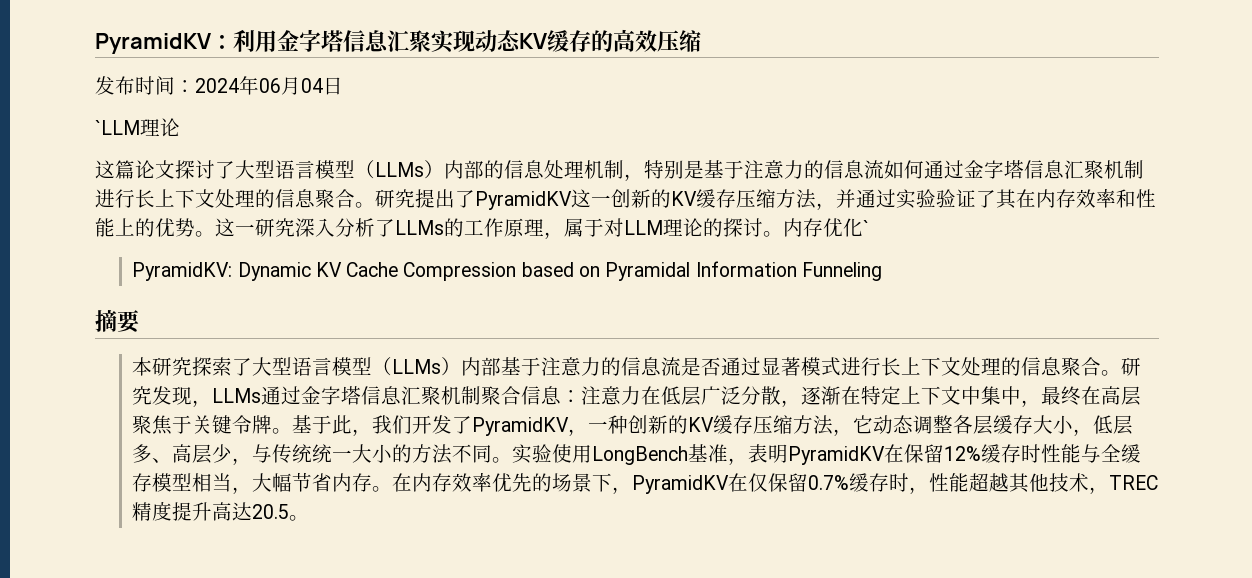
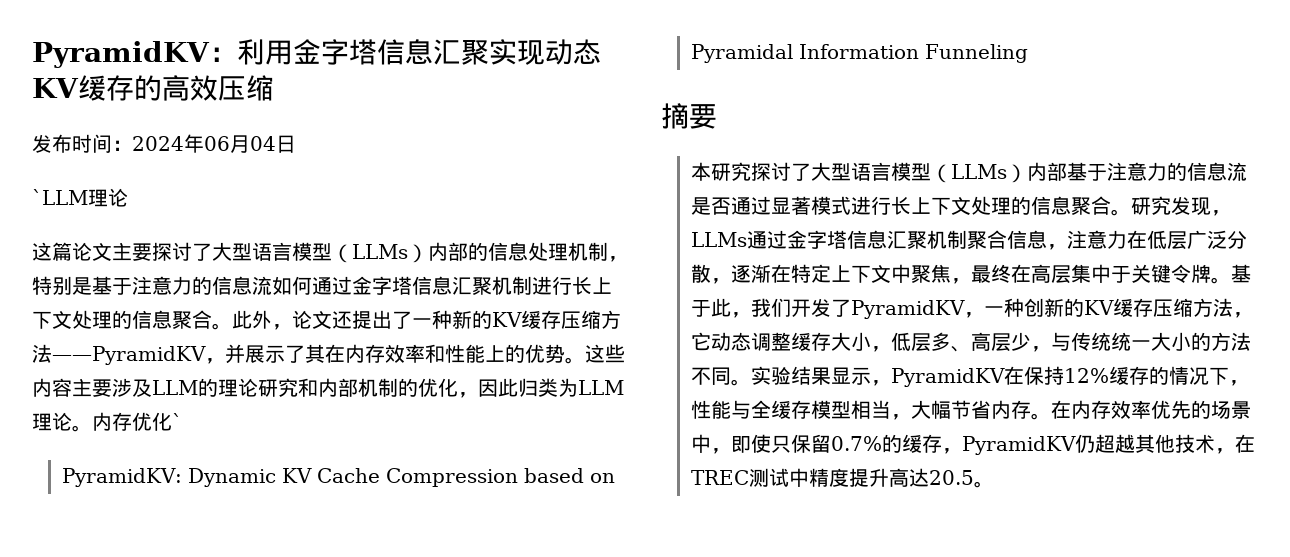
- 这篇论文探讨了大型语言模型（LLMs）内部的信息处理机制，特别是基于注意力的信息流如何通过金字塔信息汇聚机制进行长上下文处理的信息聚合。
+ 这篇论文主要探讨了大型语言模型（LLMs）内部的信息处理机制，特别是基于注意力的信息流如何通过金字塔信息汇聚机制进行长上下文处理的信息聚合。
- 研究提出了PyramidKV这一创新的KV缓存压缩方法，并通过实验验证了其在内存效率和性能上的优势。
+ 此外，论文还提出了一种新的KV缓存压缩方法——PyramidKV，并展示了其在内存效率和性能上的优势。
- 这一研究深入分析了LLMs的工作原理，属于对LLM理论的探讨。
+ 这些内容主要涉及LLM的理论研究和内部机制的优化，因此归类为LLM理论。
- 本研究探索了大型语言模型（LLMs）内部基于注意力的信息流是否通过显著模式进行长上下文处理的信息聚合。
+ 本研究探讨了大型语言模型（LLMs）内部基于注意力的信息流是否通过显著模式进行长上下文处理的信息聚合。
- 研究发现，LLMs通过金字塔信息汇聚机制聚合信息：注意力在低层广泛分散，逐渐在特定上下文中集中，最终在高层聚焦于关键令牌。
+ 研究发现，LLMs通过金字塔信息汇聚机制聚合信息，注意力在低层广泛分散，逐渐在特定上下文中聚焦，最终在高层集中于关键令牌。
- 基于此，我们开发了PyramidKV，一种创新的KV缓存压缩方法，它动态调整各层缓存大小，低层多、高层少，与传统统一大小的方法不同。
+ 基于此，我们开发了PyramidKV，一种创新的KV缓存压缩方法，它动态调整缓存大小，低层多、高层少，与传统统一大小的方法不同。
- 实验使用LongBench基准，表明PyramidKV在保留12%缓存时性能与全缓存模型相当，大幅节省内存。
+ 实验结果显示，PyramidKV在保持12%缓存的情况下，性能与全缓存模型相当，大幅节省内存。
- 在内存效率优先的场景下，PyramidKV在仅保留0.7%缓存时，性能超越其他技术，TREC精度提升高达20.5。
+ 在内存效率优先的场景中，即使只保留0.7%的缓存，PyramidKV仍超越其他技术，在TREC测试中精度提升高达20.5。

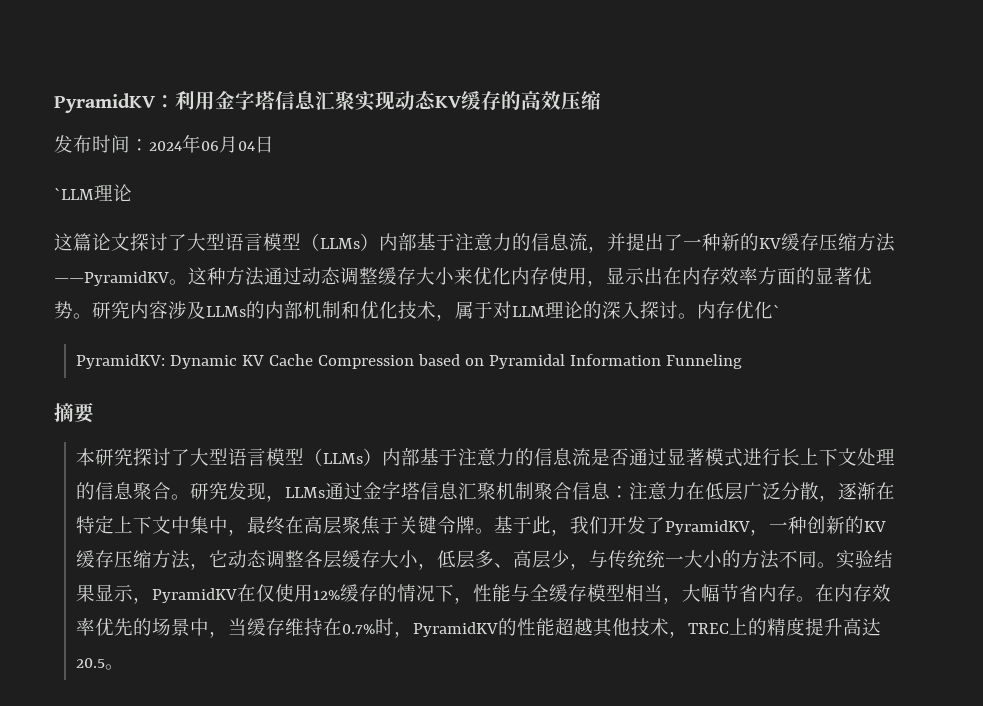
- 这篇论文主要探讨了大型语言模型（LLMs）内部的信息处理机制，特别是基于注意力的信息流如何通过金字塔信息汇聚机制进行长上下文处理的信息聚合。此外，论文还提出了一种新的KV缓存压缩方法——PyramidKV，并展示了其在内存效率和性能上的优势。这些内容主要涉及LLM的理论研究和内部机制的优化，因此归类为LLM理论。
+ 这篇论文探讨了大型语言模型（LLMs）内部基于注意力的信息流，并提出了一种新的KV缓存压缩方法——PyramidKV。这种方法通过动态调整缓存大小来优化内存使用，显示出在内存效率方面的显著优势。研究内容涉及LLMs的内部机制和优化技术，属于对LLM理论的深入探讨。
- 研究发现，LLMs通过金字塔信息汇聚机制聚合信息，注意力在低层广泛分散，逐渐在特定上下文中聚焦，最终在高层集中于关键令牌。
+ 研究发现，LLMs通过金字塔信息汇聚机制聚合信息：注意力在低层广泛分散，逐渐在特定上下文中集中，最终在高层聚焦于关键令牌。
- 基于此，我们开发了PyramidKV，一种创新的KV缓存压缩方法，它动态调整缓存大小，低层多、高层少，与传统统一大小的方法不同。
+ 基于此，我们开发了PyramidKV，一种创新的KV缓存压缩方法，它动态调整各层缓存大小，低层多、高层少，与传统统一大小的方法不同。
- 实验结果显示，PyramidKV在保持12%缓存的情况下，性能与全缓存模型相当，大幅节省内存。
+ 实验结果显示，PyramidKV在仅使用12%缓存的情况下，性能与全缓存模型相当，大幅节省内存。
- 在内存效率优先的场景中，即使只保留0.7%的缓存，PyramidKV仍超越其他技术，在TREC测试中精度提升高达20.5。
+ 在内存效率优先的场景中，当缓存维持在0.7%时，PyramidKV的性能超越其他技术，TREC上的精度提升高达20.5。

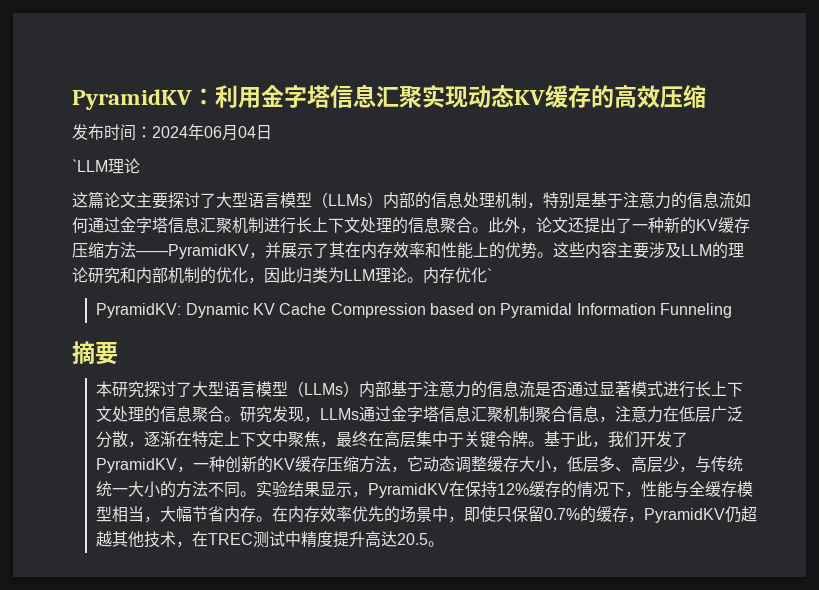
- 这篇论文探讨了大型语言模型（LLMs）内部基于注意力的信息流，并提出了一种新的KV缓存压缩方法——PyramidKV。这种方法通过动态调整缓存大小来优化内存使用，显示出在内存效率方面的显著优势。研究内容涉及LLMs的内部机制和优化技术，属于对LLM理论的深入探讨。
+ 这篇论文主要探讨了大型语言模型（LLMs）内部的信息处理机制，特别是基于注意力的信息流如何通过金字塔信息汇聚机制进行长上下文处理的信息聚合。此外，论文还提出了一种新的KV缓存压缩方法——PyramidKV，并展示了其在内存效率和性能上的优势。这些内容主要涉及LLM的理论研究和内部机制的优化，因此归类为LLM理论。
- 研究发现，LLMs通过金字塔信息汇聚机制聚合信息：注意力在低层广泛分散，逐渐在特定上下文中集中，最终在高层聚焦于关键令牌。
+ 研究发现，LLMs通过金字塔信息汇聚机制聚合信息，注意力在低层广泛分散，逐渐在特定上下文中聚焦，最终在高层集中于关键令牌。
- 基于此，我们开发了PyramidKV，一种创新的KV缓存压缩方法，它动态调整各层缓存大小，低层多、高层少，与传统统一大小的方法不同。
+ 基于此，我们开发了PyramidKV，一种创新的KV缓存压缩方法，它动态调整缓存大小，低层多、高层少，与传统统一大小的方法不同。
- 实验结果显示，PyramidKV在仅使用12%缓存的情况下，性能与全缓存模型相当，大幅节省内存。
+ 实验结果显示，PyramidKV在保持12%缓存的情况下，性能与全缓存模型相当，大幅节省内存。
- 在内存效率优先的场景中，当缓存维持在0.7%时，PyramidKV的性能超越其他技术，TREC上的精度提升高达20.5。
+ 在内存效率优先的场景中，即使只保留0.7%的缓存，PyramidKV仍超越其他技术，在TREC测试中精度提升高达20.5。

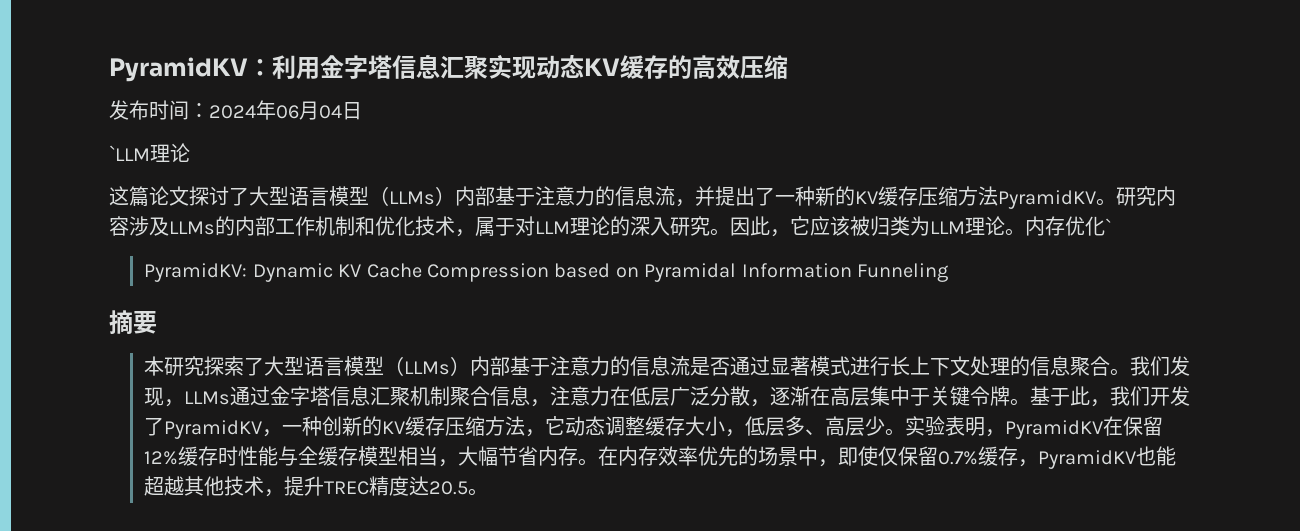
- 这篇论文主要探讨了大型语言模型（LLMs）内部的信息处理机制，特别是基于注意力的信息流如何通过金字塔信息汇聚机制进行长上下文处理的信息聚合。此外，论文还提出了一种新的KV缓存压缩方法——PyramidKV，并展示了其在内存效率和性能上的优势。这些内容主要涉及LLM的理论研究和内部机制的优化，因此归类为LLM理论。
+ 这篇论文探讨了大型语言模型（LLMs）内部基于注意力的信息流，并提出了一种新的KV缓存压缩方法PyramidKV。研究内容涉及LLMs的内部工作机制和优化技术，属于对LLM理论的深入研究。因此，它应该被归类为LLM理论。
- 本研究探讨了大型语言模型（LLMs）内部基于注意力的信息流是否通过显著模式进行长上下文处理的信息聚合。
+ 本研究探索了大型语言模型（LLMs）内部基于注意力的信息流是否通过显著模式进行长上下文处理的信息聚合。
- 研究发现，LLMs通过金字塔信息汇聚机制聚合信息，注意力在低层广泛分散，逐渐在特定上下文中聚焦，最终在高层集中于关键令牌。
+ 我们发现，LLMs通过金字塔信息汇聚机制聚合信息，注意力在低层广泛分散，逐渐在高层集中于关键令牌。
- 基于此，我们开发了PyramidKV，一种创新的KV缓存压缩方法，它动态调整缓存大小，低层多、高层少，与传统统一大小的方法不同。实验结果显示，PyramidKV在保持12%缓存的情况下，性能与全缓存模型相当，大幅节省内存。
+ 基于此，我们开发了PyramidKV，一种创新的KV缓存压缩方法，它动态调整缓存大小，低层多、高层少。实验表明，PyramidKV在保留12%缓存时性能与全缓存模型相当，大幅节省内存。
- 在内存效率优先的场景中，即使只保留0.7%的缓存，PyramidKV仍超越其他技术，在TREC测试中精度提升高达20.5。
+ 在内存效率优先的场景中，即使仅保留0.7%缓存，PyramidKV也能超越其他技术，提升TREC精度达20.5。

